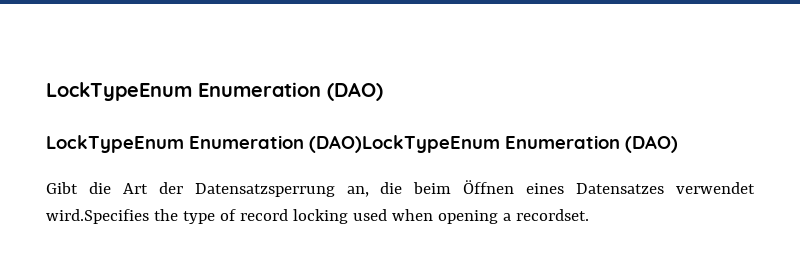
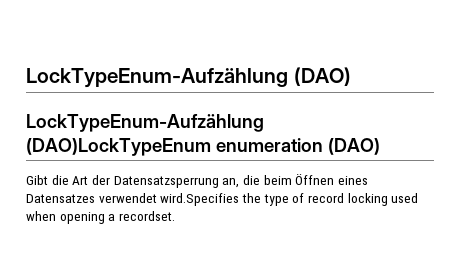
- LockTypeEnum Enumeration (DAO)
- LockTypeEnum Enumeration (DAO)LockTypeEnum Enumeration (DAO)
+ LockTypeEnum-Aufzählung (DAO)
+ LockTypeEnum-Aufzählung (DAO)LockTypeEnum enumeration (DAO)

